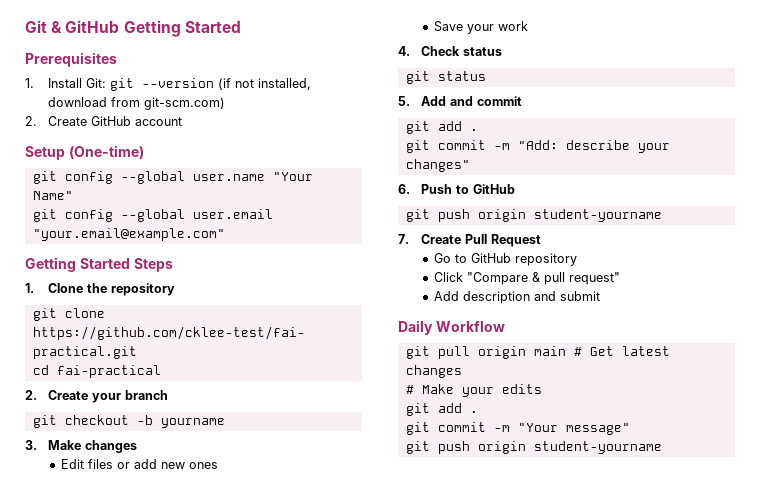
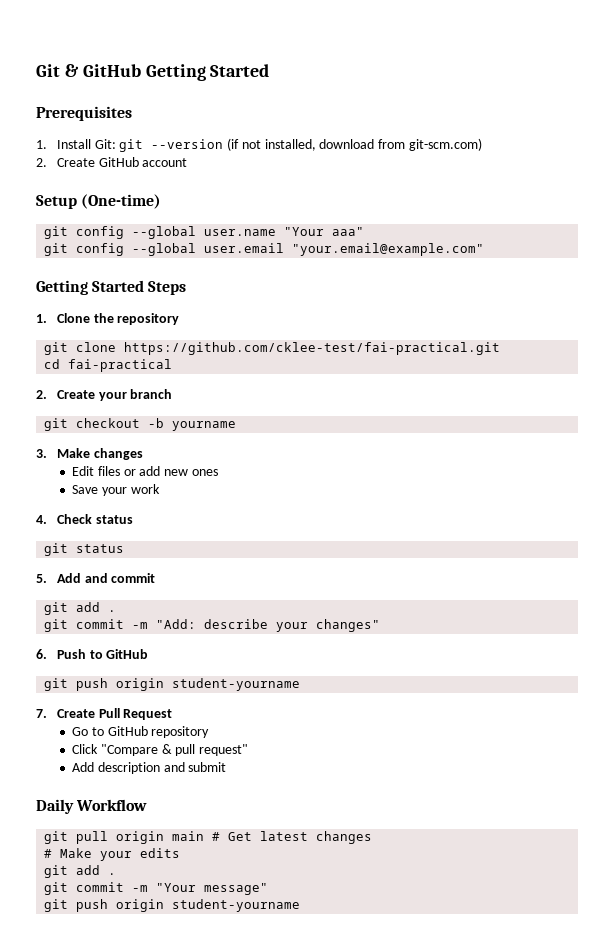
- git config --global user.name "Your Name"
+ git config --global user.name "Your aaa"

